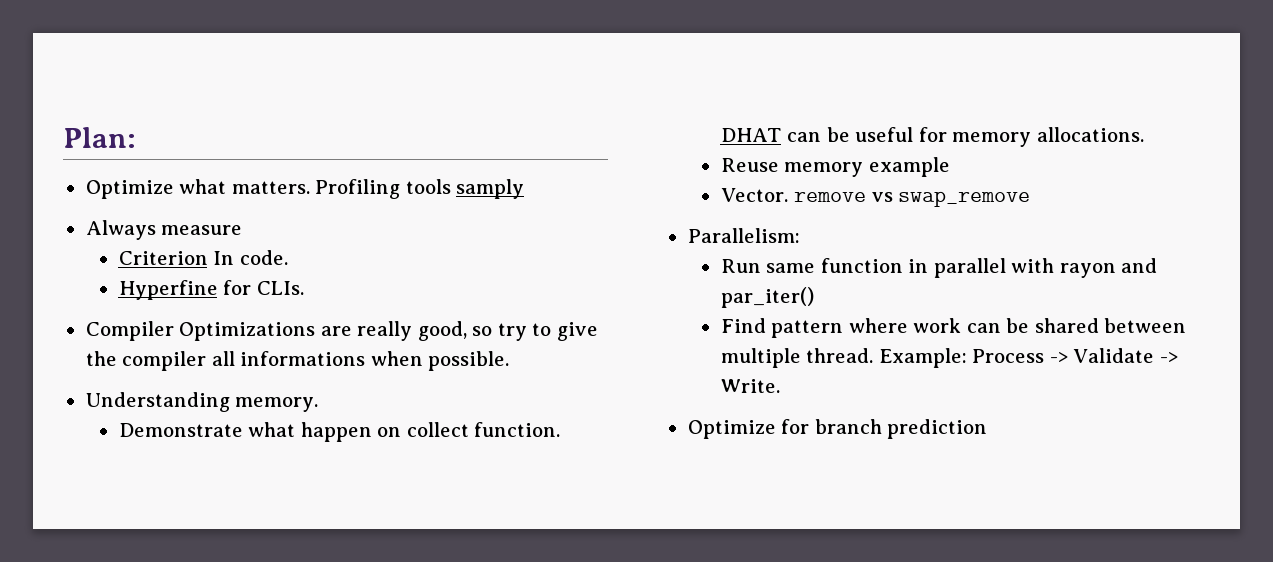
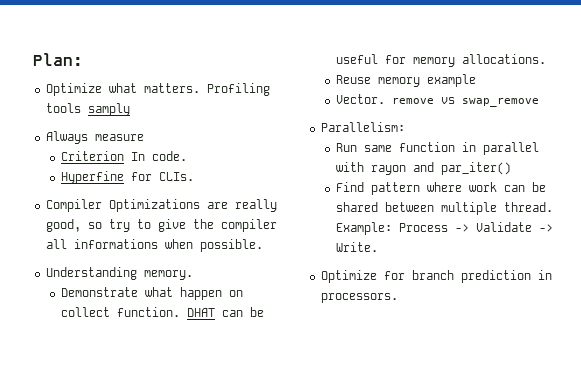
- Optimize for branch prediction
+ Optimize for branch prediction in processors.

